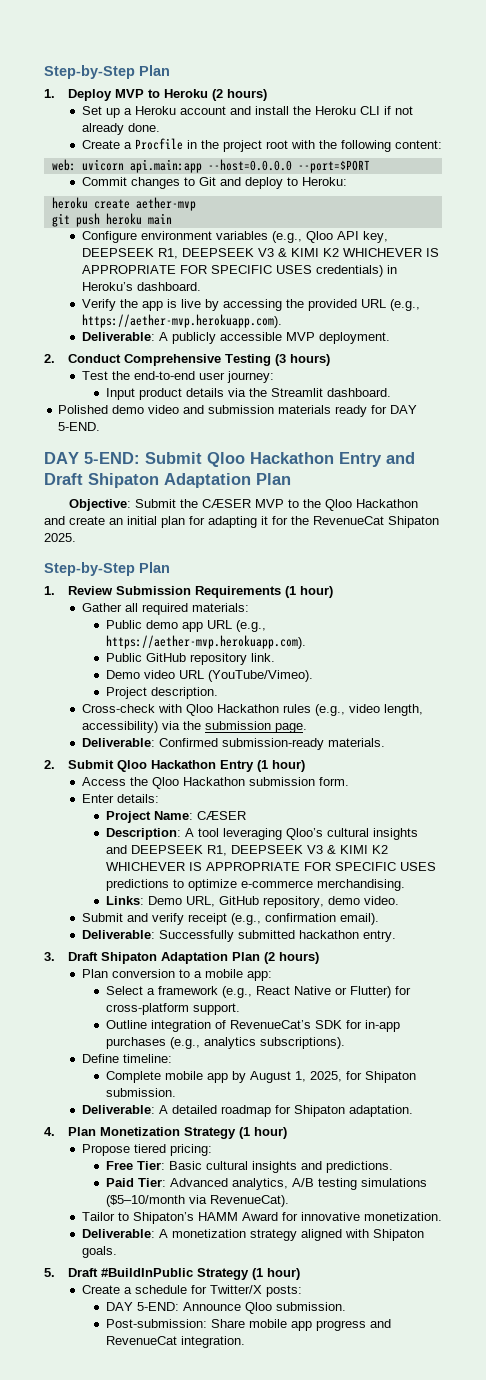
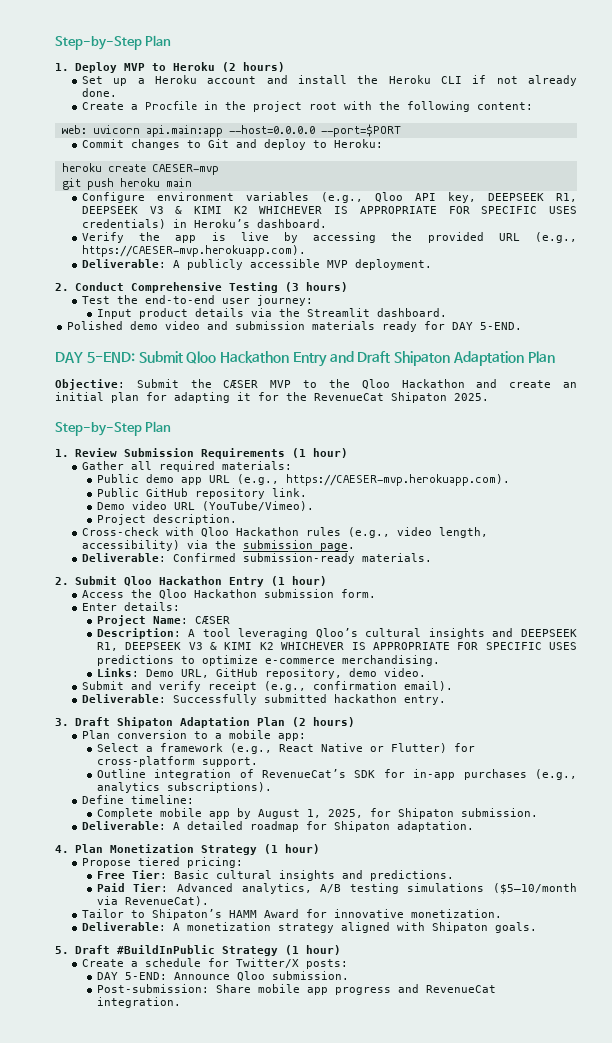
- heroku create aether-mvp
+ heroku create CAESER-mvp
- Verify the app is live by accessing the provided URL (e.g., https://aether-mvp.herokuapp.com).
+ Verify the app is live by accessing the provided URL (e.g., https://CAESER-mvp.herokuapp.com).
- Public demo app URL (e.g., https://aether-mvp.herokuapp.com).
+ Public demo app URL (e.g., https://CAESER-mvp.herokuapp.com).

